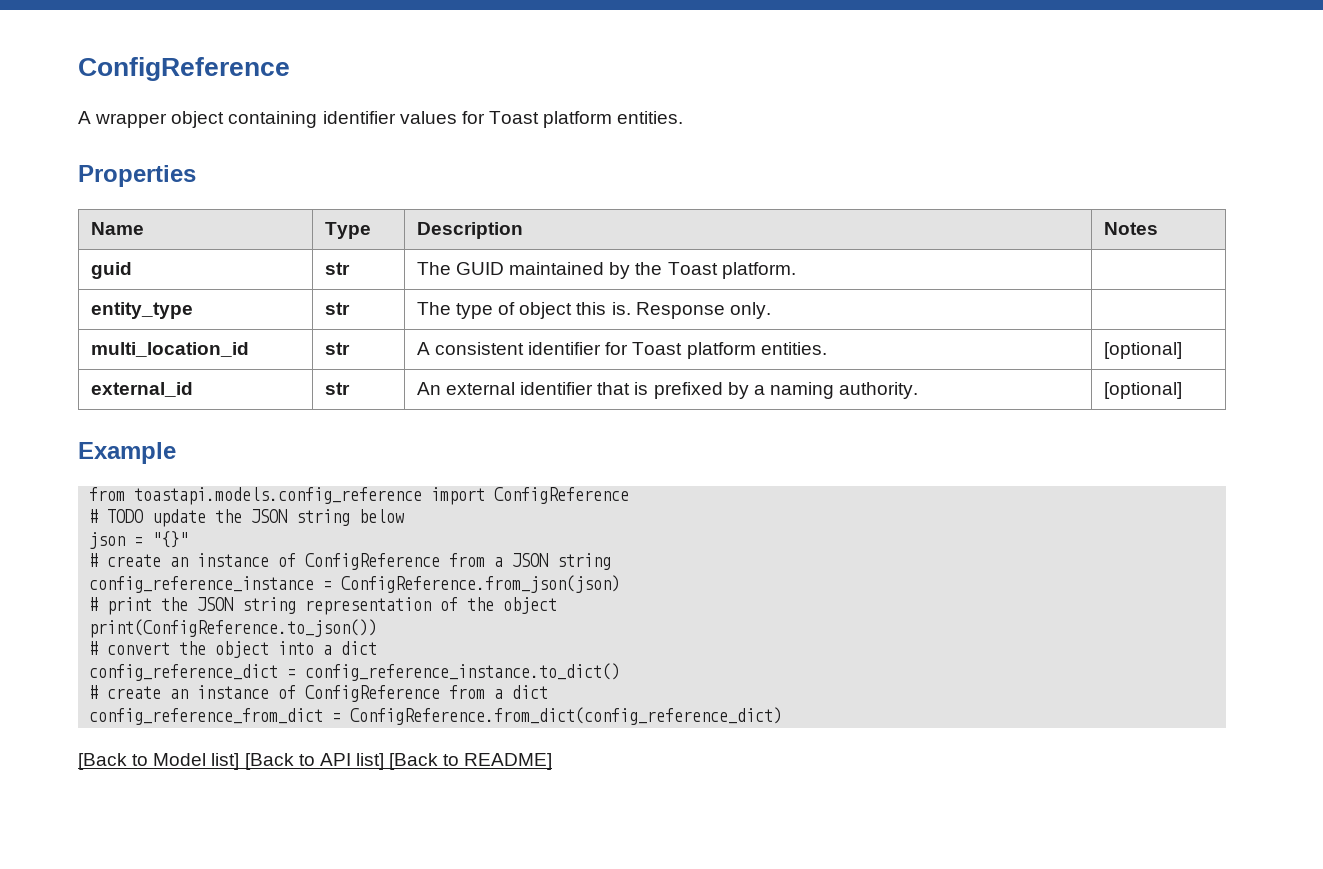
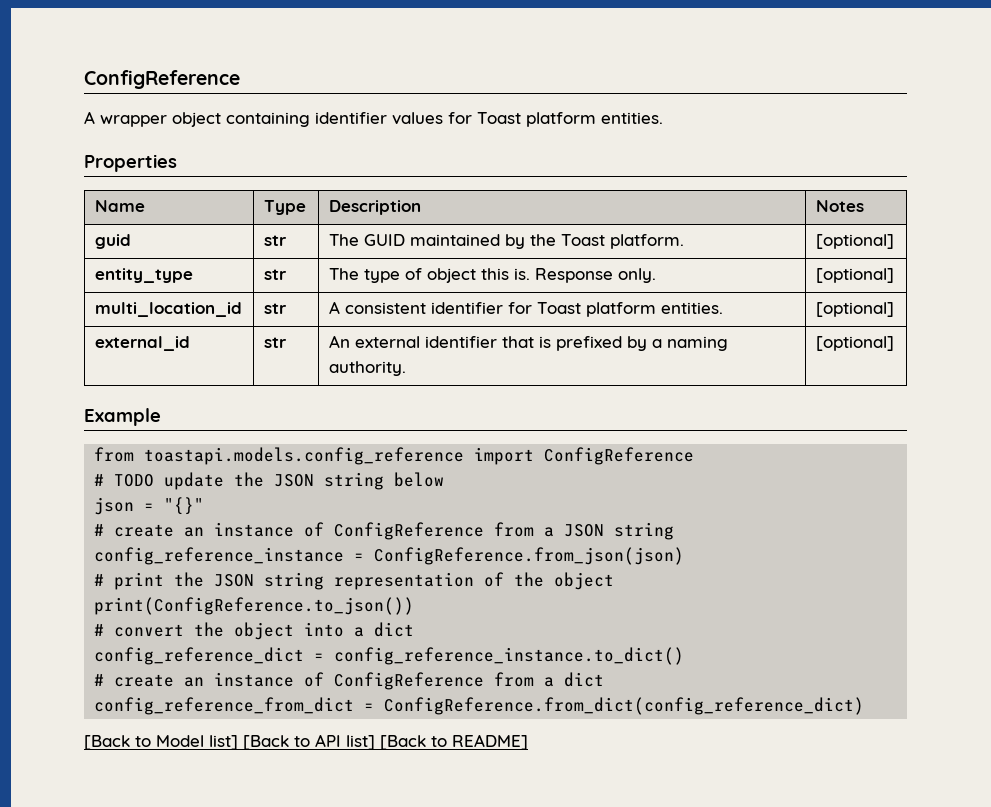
- guid | str | The GUID maintained by the Toast platform. |
+ guid | str | The GUID maintained by the Toast platform. | [optional]
- entity_type | str | The type of object this is. Response only. |
+ entity_type | str | The type of object this is. Response only. | [optional]

